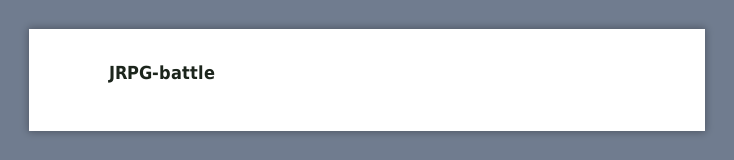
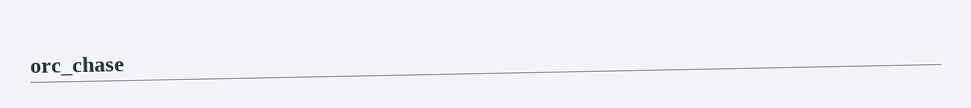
- JRPG-battle
+ orc_chase

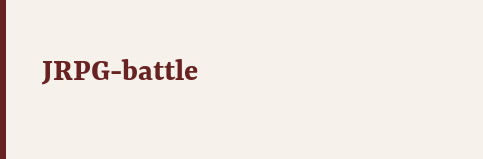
- orc_chase
+ JRPG-battle

